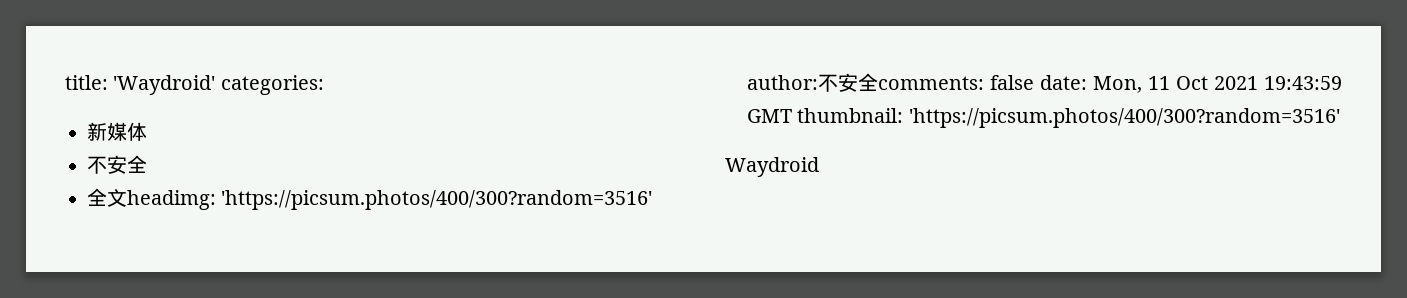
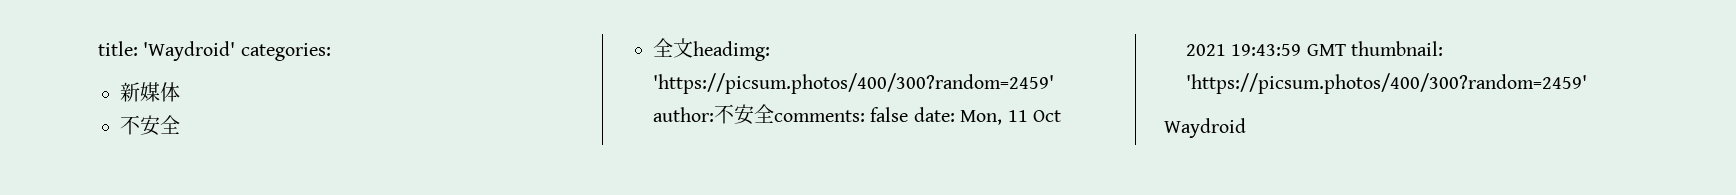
- 全文headimg: 'https://picsum.photos/400/300?random=3516' author:不安全comments: false date: Mon, 11 Oct 2021 19:43:59 GMT thumbnail: 'https://picsum.photos/400/300?random=3516'
+ 全文headimg: 'https://picsum.photos/400/300?random=2459' author:不安全comments: false date: Mon, 11 Oct 2021 19:43:59 GMT thumbnail: 'https://picsum.photos/400/300?random=2459'

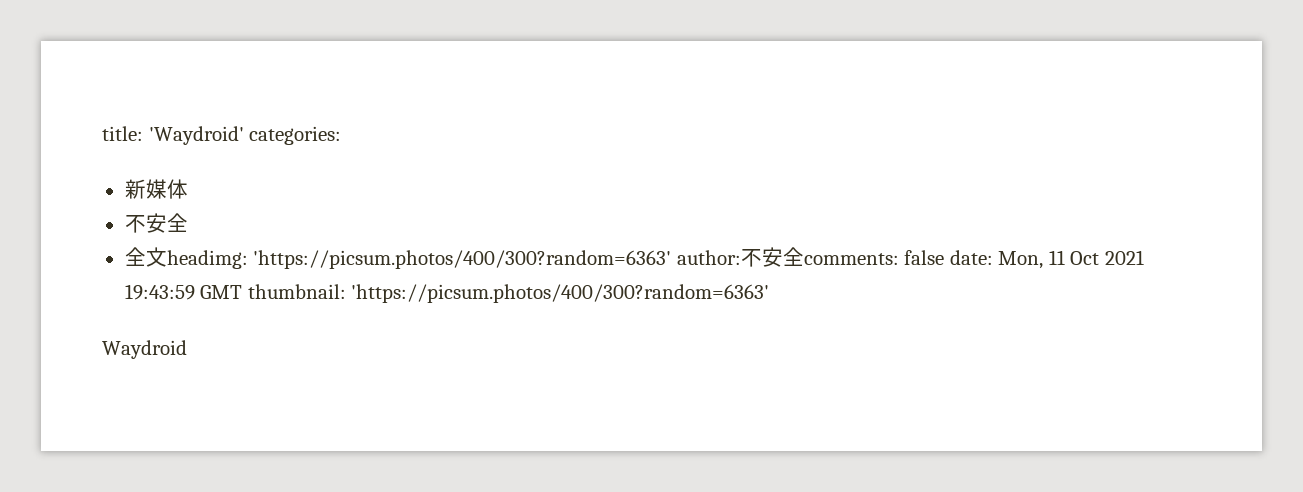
- 全文headimg: 'https://picsum.photos/400/300?random=2459' author:不安全comments: false date: Mon, 11 Oct 2021 19:43:59 GMT thumbnail: 'https://picsum.photos/400/300?random=2459'
+ 全文headimg: 'https://picsum.photos/400/300?random=6363' author:不安全comments: false date: Mon, 11 Oct 2021 19:43:59 GMT thumbnail: 'https://picsum.photos/400/300?random=6363'

